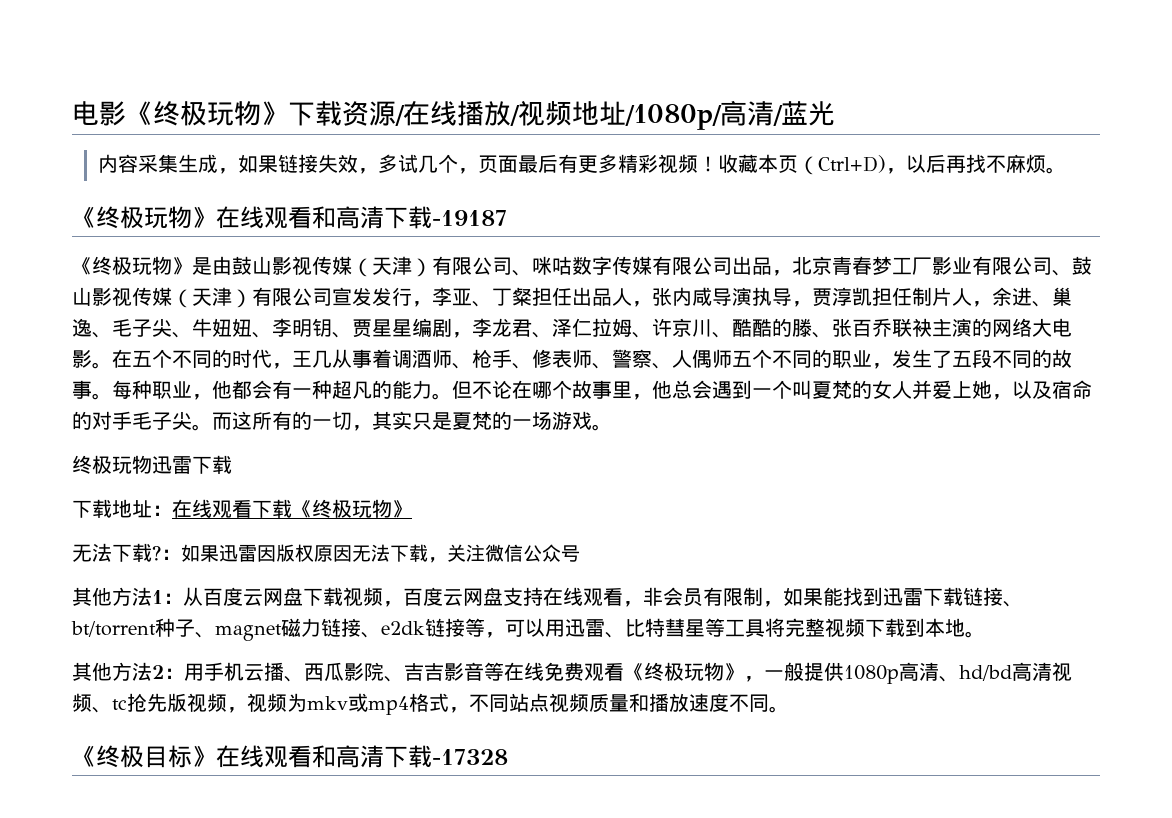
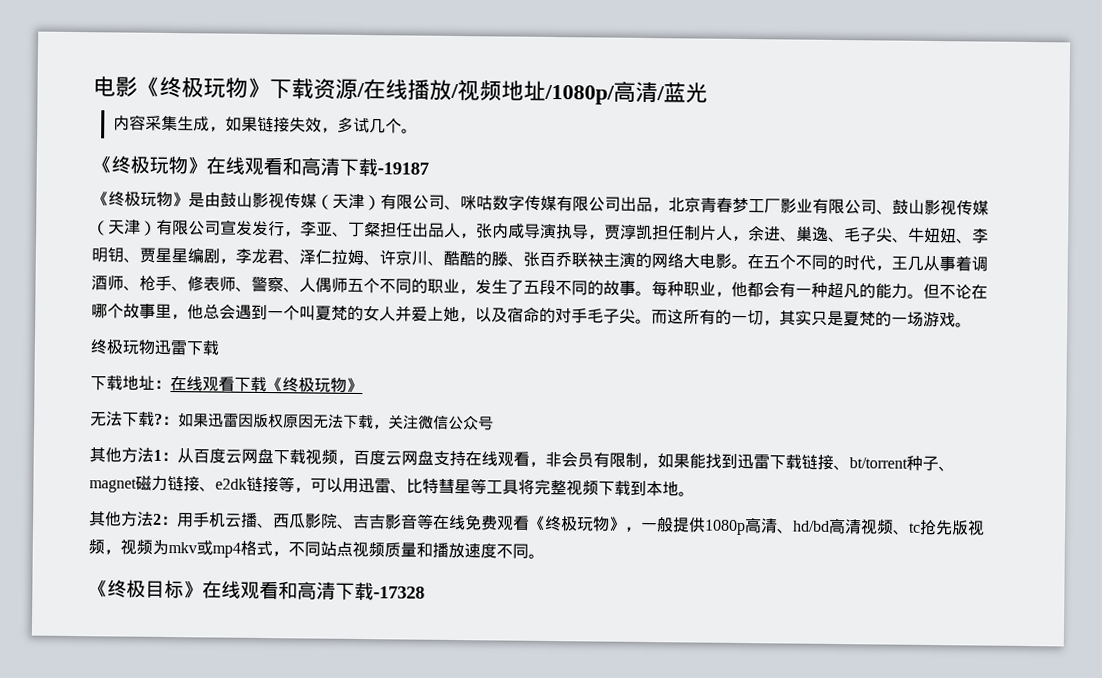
- 内容采集生成，如果链接失效，多试几个，页面最后有更多精彩视频！收藏本页（Ctrl+D)，以后再找不麻烦。
+ 内容采集生成，如果链接失效，多试几个。

